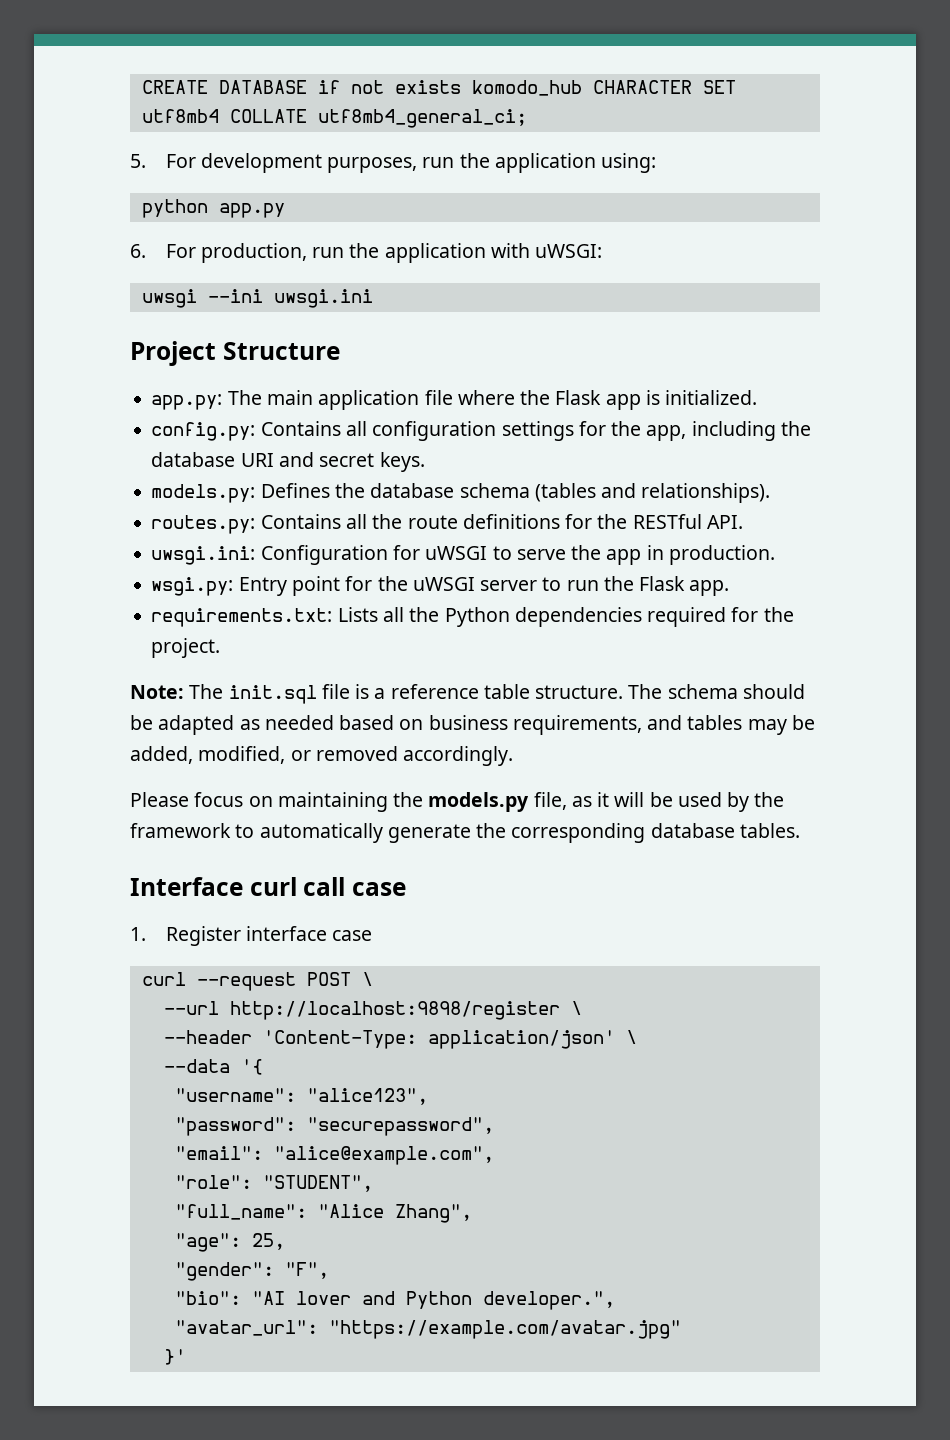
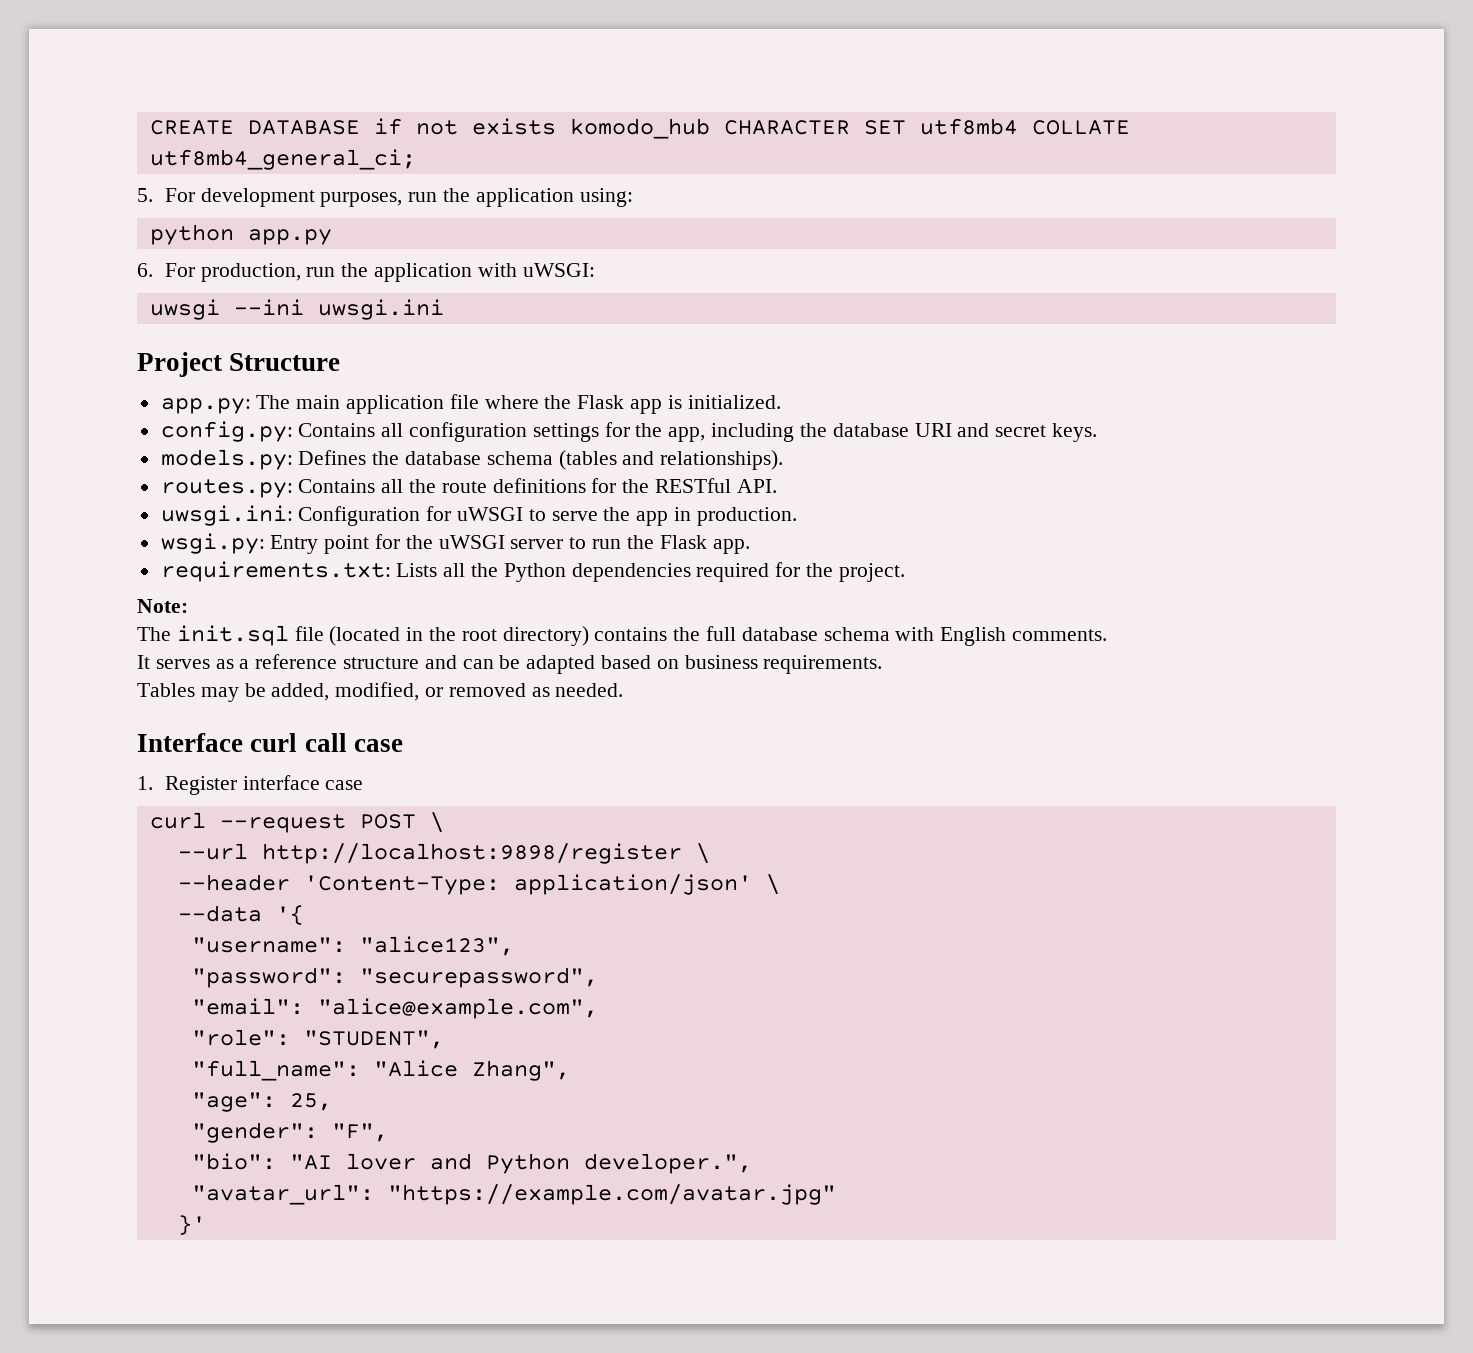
- Note: The init.sql file is a reference table structure. The schema should be adapted as needed based on business requirements, and tables may be added, modified, or removed accordingly.
- Please focus on maintaining the models.py file, as it will be used by the framework to automatically generate the corresponding database tables.
+ Note:
+ The init.sql file (located in the root directory) contains the full database schema with English comments.
+ It serves as a reference structure and can be adapted based on business requirements.
+ Tables may be added, modified, or removed as needed.

